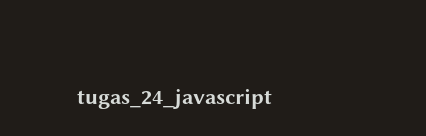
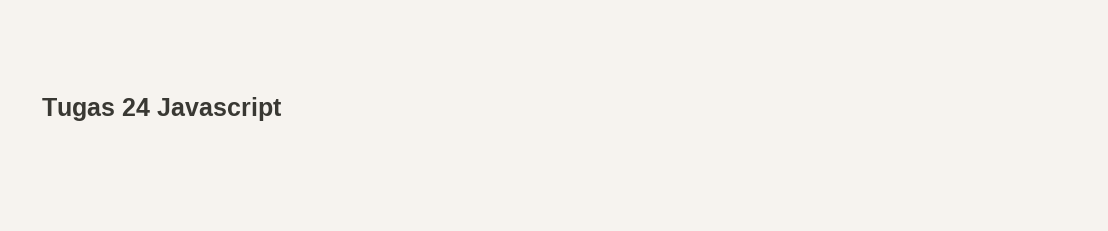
- tugas_24_javascript
+ Tugas 24 Javascript

